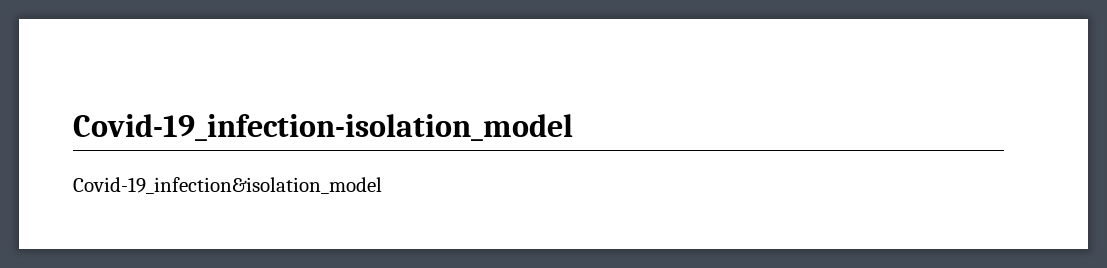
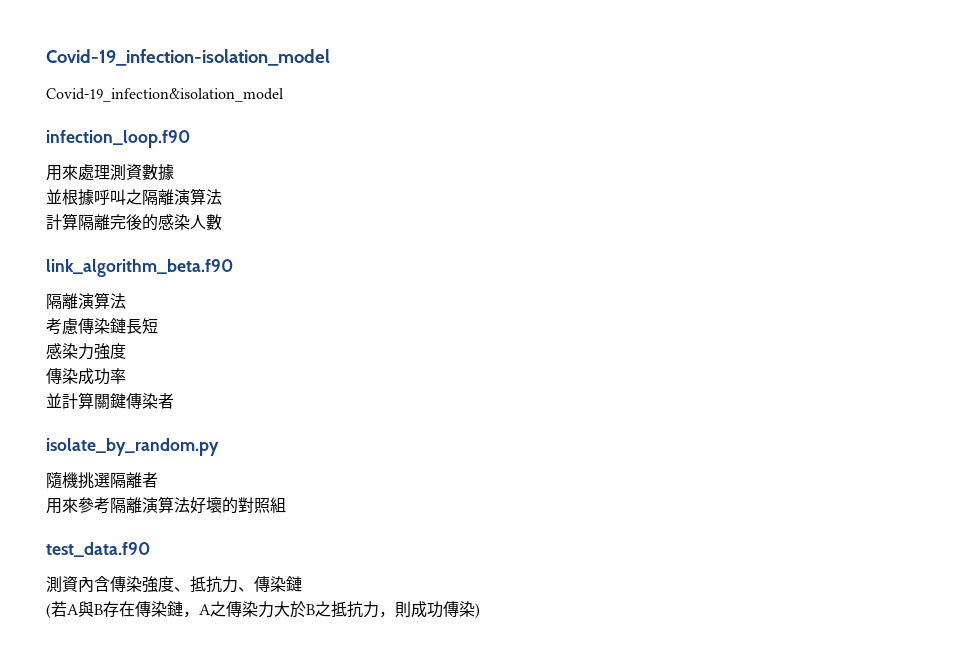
+ infection_loop.f90
+ 用來處理測資數據
+ 並根據呼叫之隔離演算法
+ 計算隔離完後的感染人數
+ link_algorithm_beta.f90
+ 隔離演算法
+ 考慮傳染鏈長短
+ 感染力強度
+ 傳染成功率
+ 並計算關鍵傳染者
+ isolate_by_random.py
+ 隨機挑選隔離者
+ 用來參考隔離演算法好壞的對照組
+ test_data.f90
+ 測資內含傳染強度、抵抗力、傳染鏈
+ (若A與B存在傳染鏈，A之傳染力大於B之抵抗力，則成功傳染)

